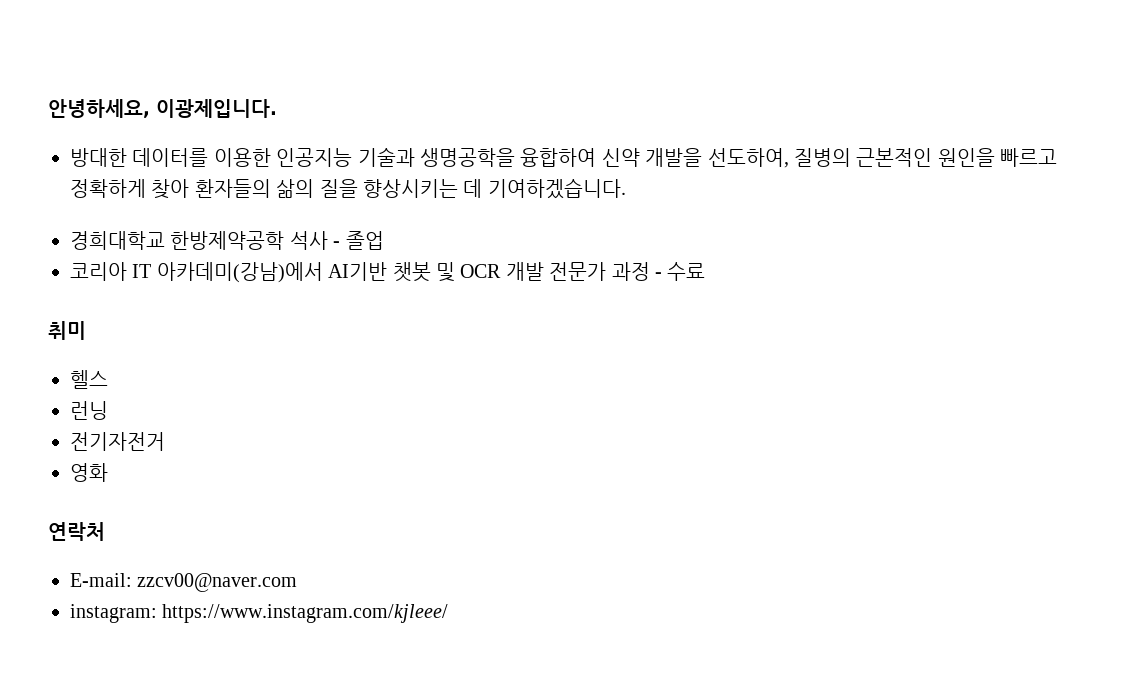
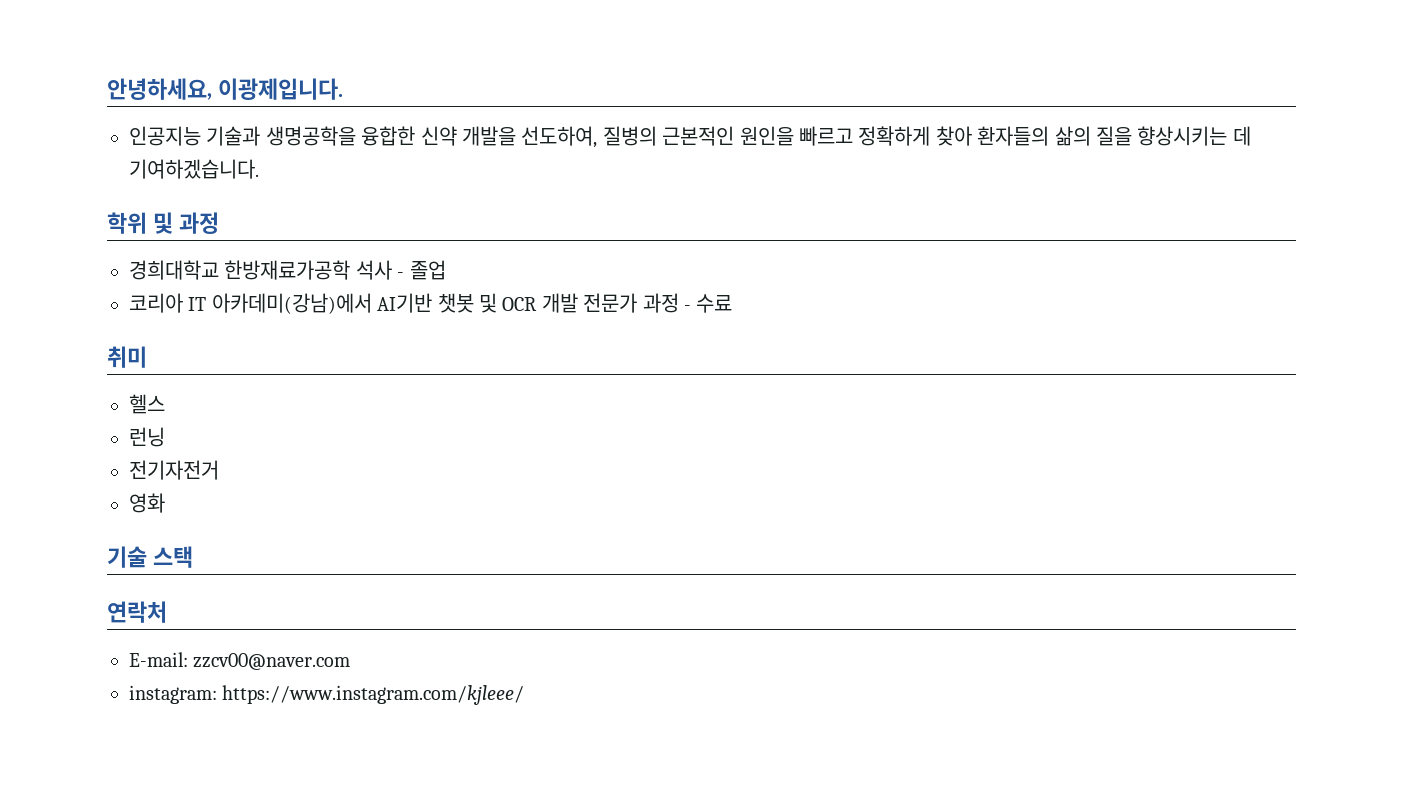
- 방대한 데이터를 이용한 인공지능 기술과 생명공학을 융합하여 신약 개발을 선도하여, 질병의 근본적인 원인을 빠르고 정확하게 찾아 환자들의 삶의 질을 향상시키는 데 기여하겠습니다.
+ 인공지능 기술과 생명공학을 융합한 신약 개발을 선도하여, 질병의 근본적인 원인을 빠르고 정확하게 찾아 환자들의 삶의 질을 향상시키는 데 기여하겠습니다.
+ 학위 및 과정
- 경희대학교 한방제약공학 석사 - 졸업
+ 경희대학교 한방재료가공학 석사 - 졸업
+ 기술 스택

